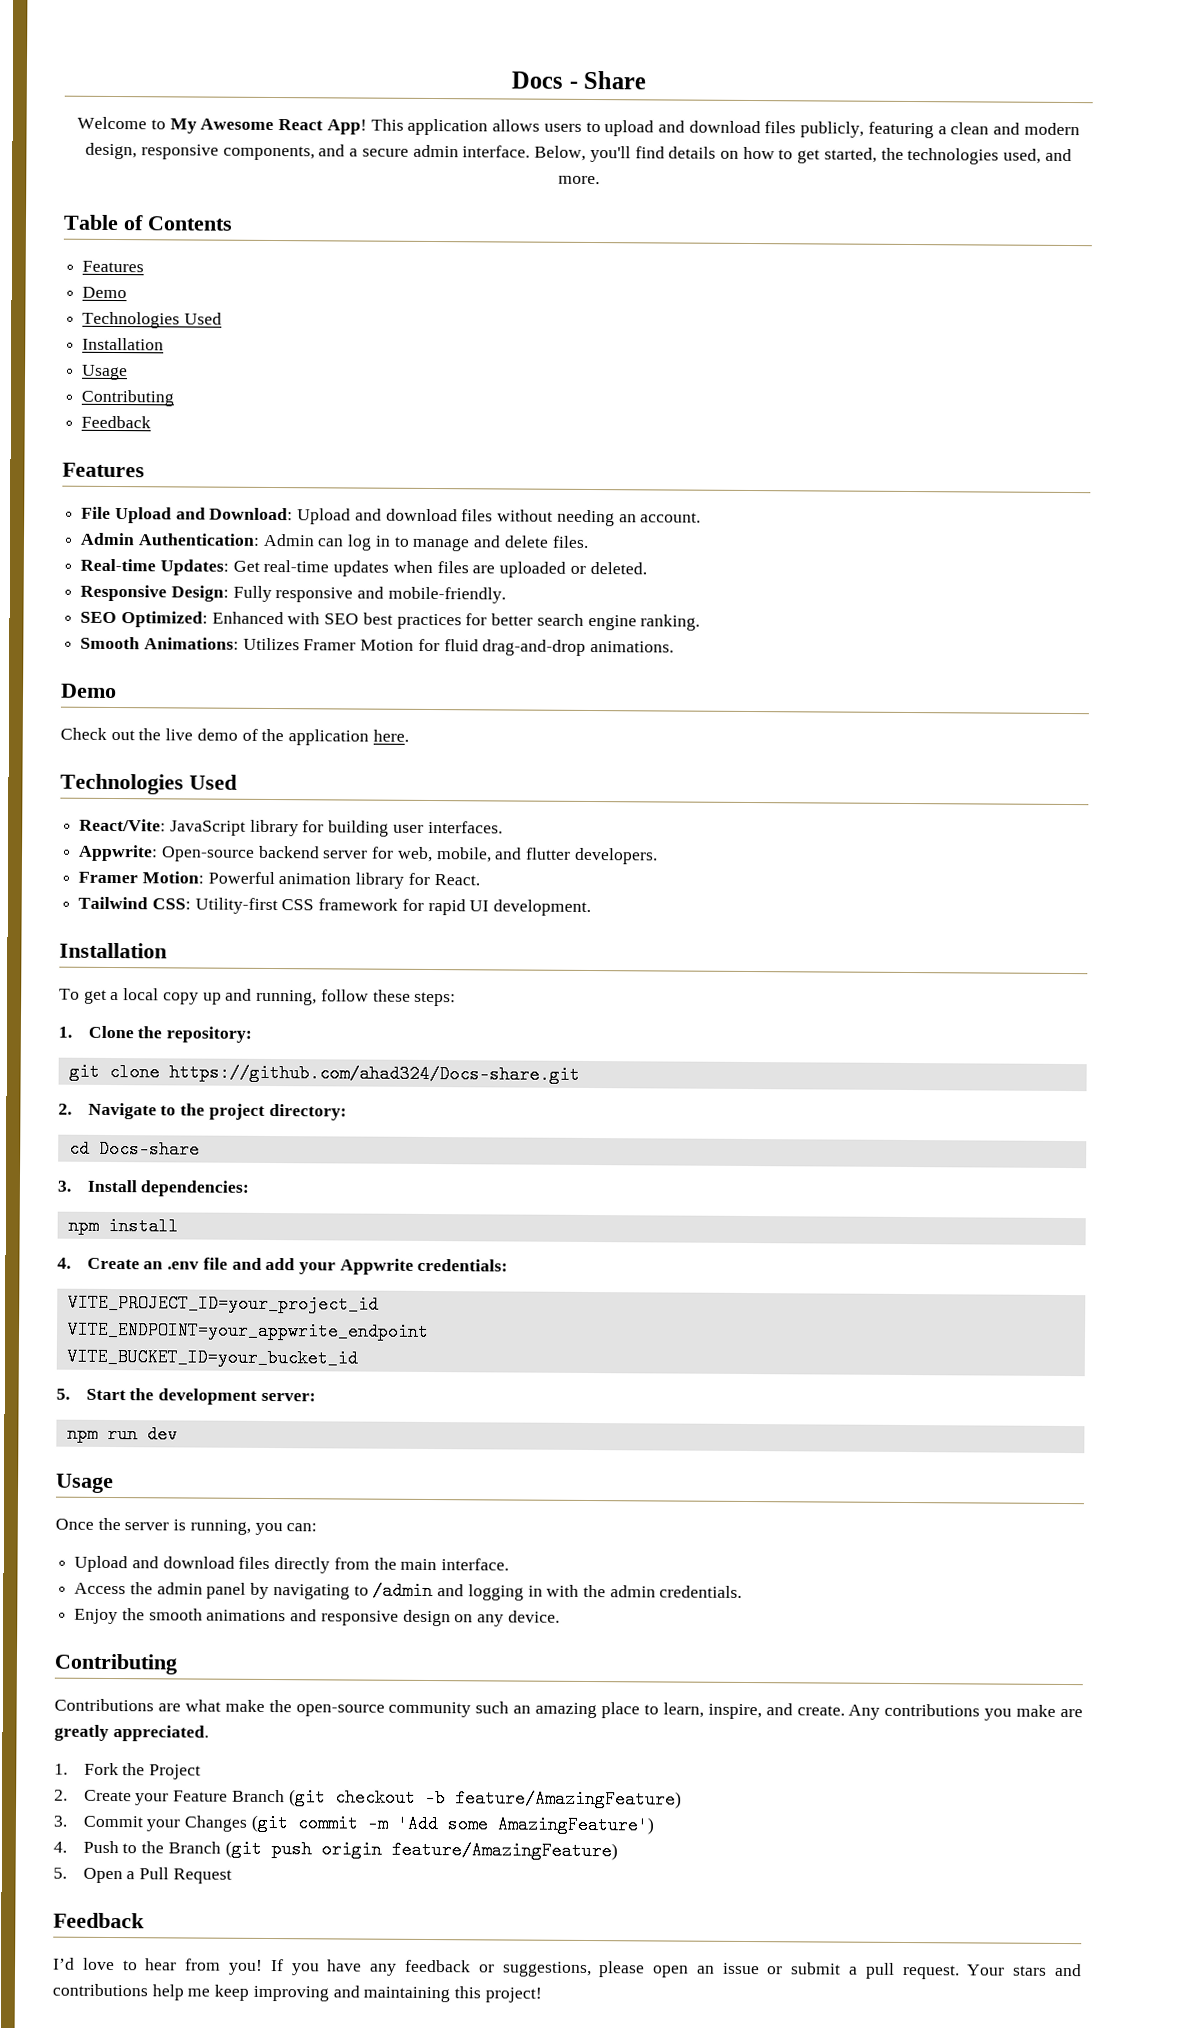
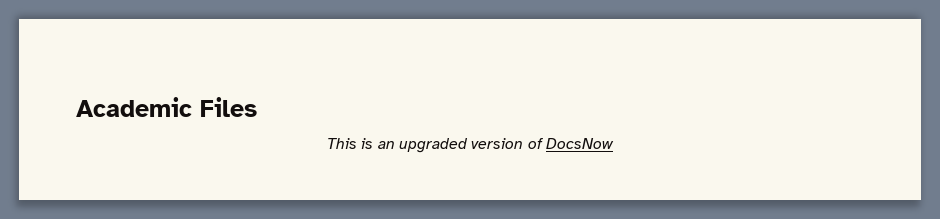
- Docs - Share
- Welcome to My Awesome React App! This application allows users to upload and download files publicly, featuring a clean and modern design, responsive components, and a secure admin interface. Below, you'll find details on how to get started, the technologies used, and more.
- Table of Contents
- Features
- Demo
- Technologies Used
- Installation
- Usage
- Contributing
- Feedback
- Features
- File Upload and Download: Upload and download files without needing an account.
- Admin Authentication: Admin can log in to manage and delete files.
- Real-time Updates: Get real-time updates when files are uploaded or deleted.
- Responsive Design: Fully responsive and mobile-friendly.
- SEO Optimized: Enhanced with SEO best practices for better search engine ranking.
- Smooth Animations: Utilizes Framer Motion for fluid drag-and-drop animations.
- Demo
- Check out the live demo of the application here.
- Technologies Used
- React/Vite: JavaScript library for building user interfaces.
- Appwrite: Open-source backend server for web, mobile, and flutter developers.
- Framer Motion: Powerful animation library for React.
- Tailwind CSS: Utility-first CSS framework for rapid UI development.
- Installation
- To get a local copy up and running, follow these steps:
- 1. Clone the repository:
- git clone https://github.com/ahad324/Docs-share.git
- 2. Navigate to the project directory:
- cd Docs-share
- 3. Install dependencies:
- npm install
- 4. Create an .env file and add your Appwrite credentials:
- VITE_PROJECT_ID=your_project_id
- VITE_ENDPOINT=your_appwrite_endpoint
- VITE_BUCKET_ID=your_bucket_id
- 5. Start the development server:
- npm run dev
- Usage
- Once the server is running, you can:
- Upload and download files directly from the main interface.
- Access the admin panel by navigating to /admin and logging in with the admin credentials.
- Enjoy the smooth animations and responsive design on any device.
- Contributing
- Contributions are what make the open-source community such an amazing place to learn, inspire, and create. Any contributions you make are greatly appreciated.
- 1. Fork the Project
- 2. Create your Feature Branch (git checkout -b feature/AmazingFeature)
- 3. Commit your Changes (git commit -m 'Add some AmazingFeature')
- 4. Push to the Branch (git push origin feature/AmazingFeature)
- 5. Open a Pull Request
- Feedback
- I’d love to hear from you! If you have any feedback or suggestions, please open an issue or submit a pull request. Your stars and contributions help me keep improving and maintaining this project!
+ Academic Files
+ This is an upgraded version of DocsNow

